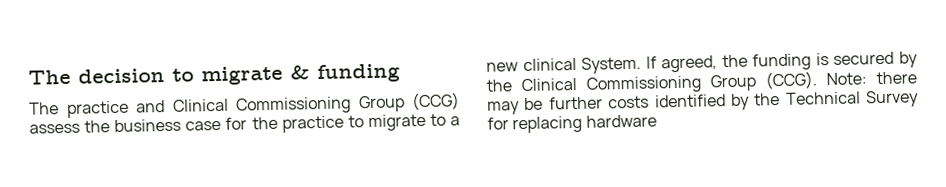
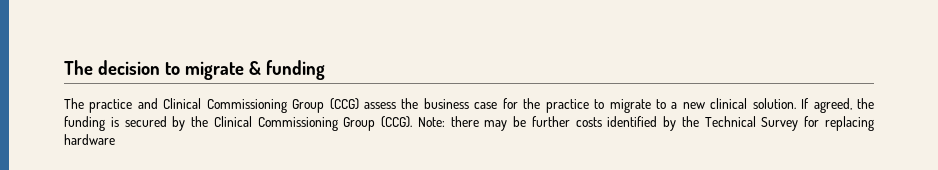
- The practice and Clinical Commissioning Group (CCG) assess the business case for the practice to migrate to a new clinical System.
+ The practice and Clinical Commissioning Group (CCG) assess the business case for the practice to migrate to a new clinical solution.

